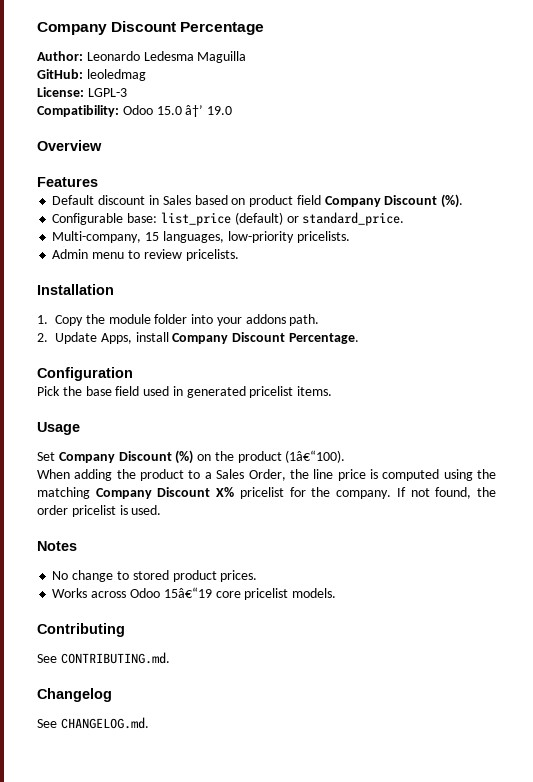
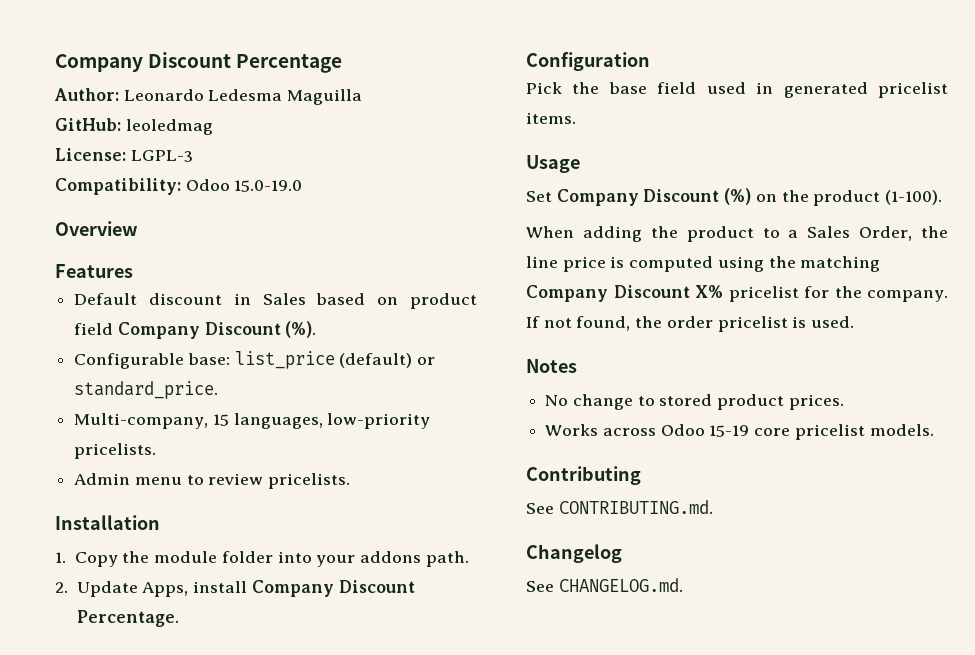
- Compatibility: Odoo 15.0 â†’ 19.0
+ Compatibility: Odoo 15.0-19.0
- Set Company Discount (%) on the product (1â€“100).
+ Set Company Discount (%) on the product (1-100).
- Works across Odoo 15â€“19 core pricelist models.
+ Works across Odoo 15-19 core pricelist models.

